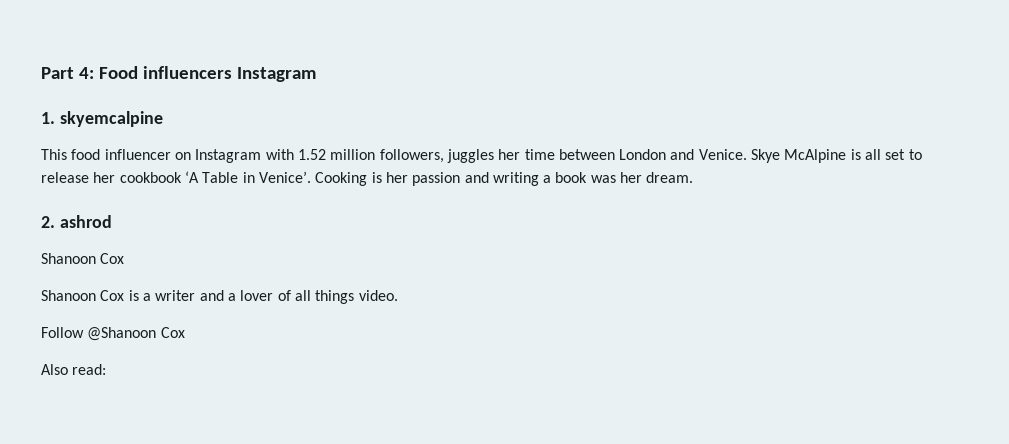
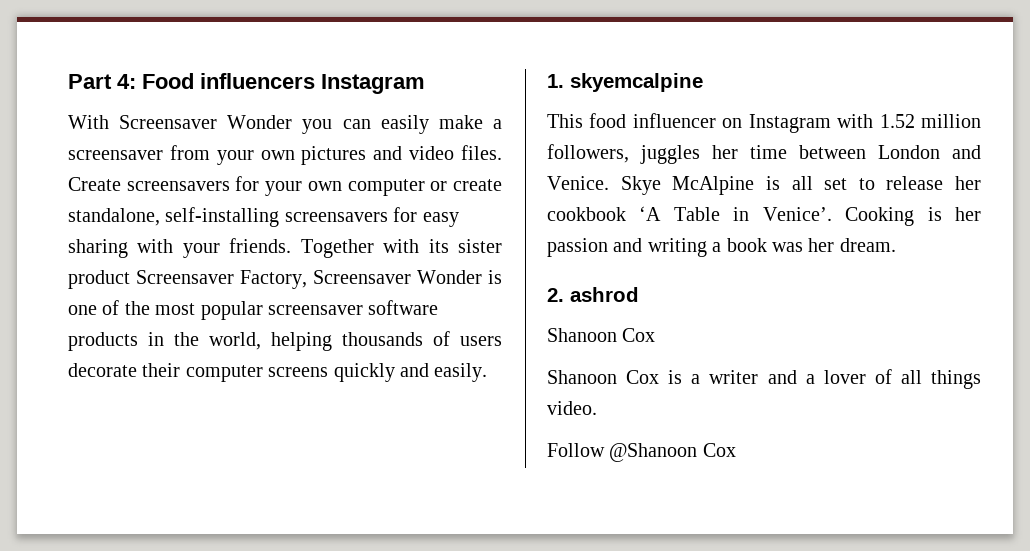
+ With Screensaver Wonder you can easily make a screensaver from your own pictures and video files. Create screensavers for your own computer or create standalone, self-installing screensavers for easy sharing with your friends. Together with its sister product Screensaver Factory, Screensaver Wonder is one of the most popular screensaver software products in the world, helping thousands of users decorate their computer screens quickly and easily.
- Also read:

